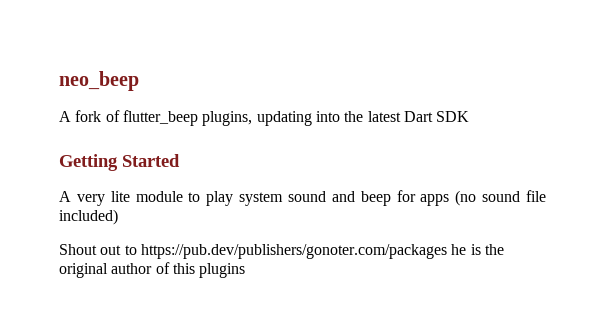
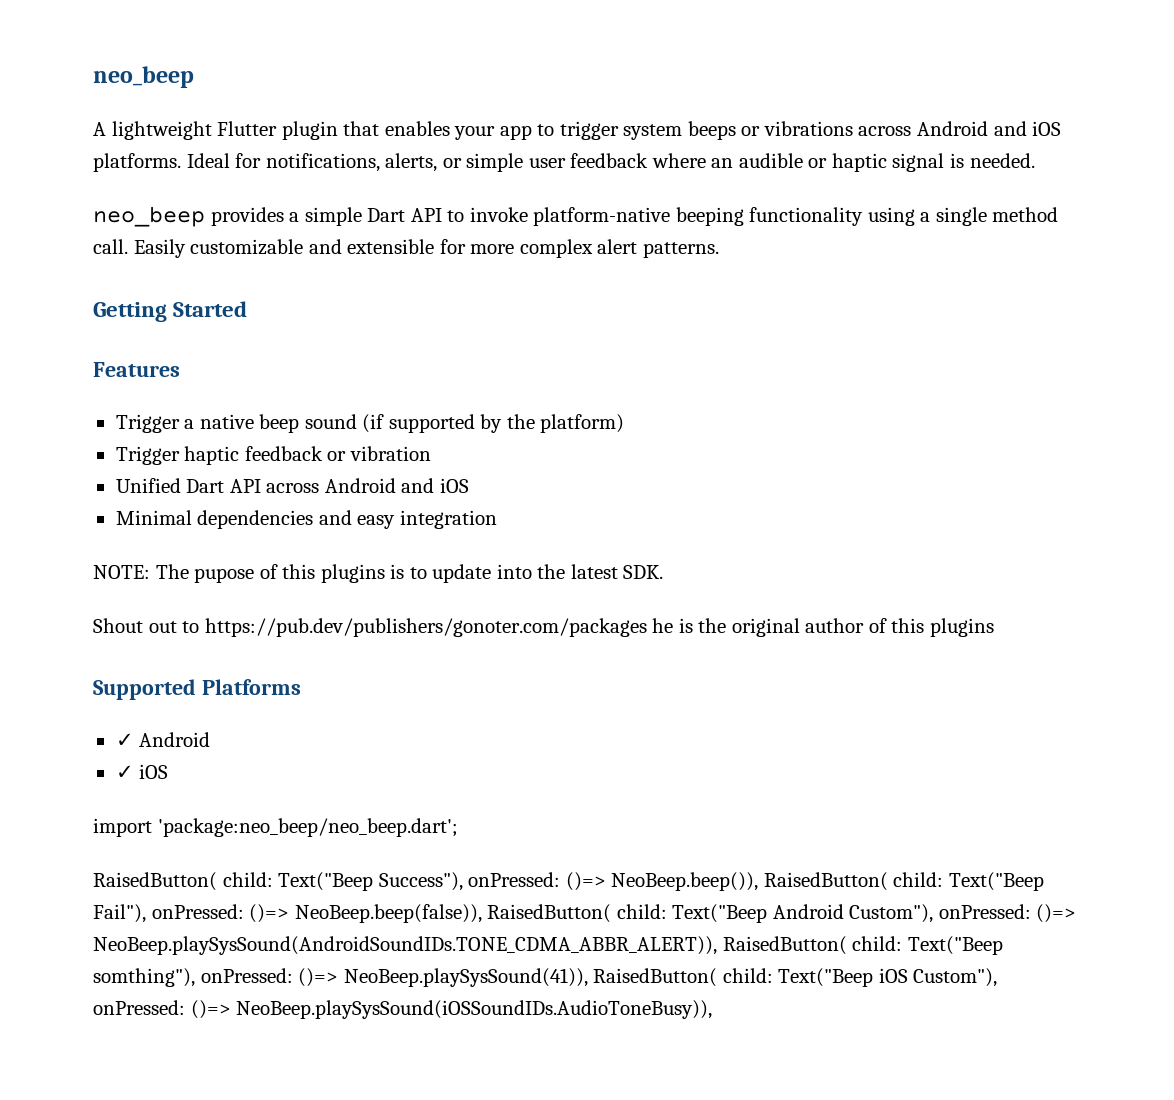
- A fork of flutter_beep plugins, updating into the latest Dart SDK
+ A lightweight Flutter plugin that enables your app to trigger system beeps or vibrations across Android and iOS platforms. Ideal for notifications, alerts, or simple user feedback where an audible or haptic signal is needed.
+ neo_beep provides a simple Dart API to invoke platform-native beeping functionality using a single method call. Easily customizable and extensible for more complex alert patterns.
  Getting Started
- A very lite module to play system sound and beep for apps (no sound file included)
+ Features
+ Trigger a native beep sound (if supported by the platform)
+ Trigger haptic feedback or vibration
+ Unified Dart API across Android and iOS
+ Minimal dependencies and easy integration
+ NOTE: The pupose of this plugins is to update into the latest SDK.
+ Supported Platforms
+ ✓ Android
+ ✓ iOS
+ import 'package:neo_beep/neo_beep.dart';
+ RaisedButton( child: Text("Beep Success"), onPressed: ()=> NeoBeep.beep()), RaisedButton( child: Text("Beep Fail"), onPressed: ()=> NeoBeep.beep(false)), RaisedButton( child: Text("Beep Android Custom"), onPressed: ()=> NeoBeep.playSysSound(AndroidSoundIDs.TONE_CDMA_ABBR_ALERT)), RaisedButton( child: Text("Beep somthing"), onPressed: ()=> NeoBeep.playSysSound(41)), RaisedButton( child: Text("Beep iOS Custom"), onPressed: ()=> NeoBeep.playSysSound(iOSSoundIDs.AudioToneBusy)),

